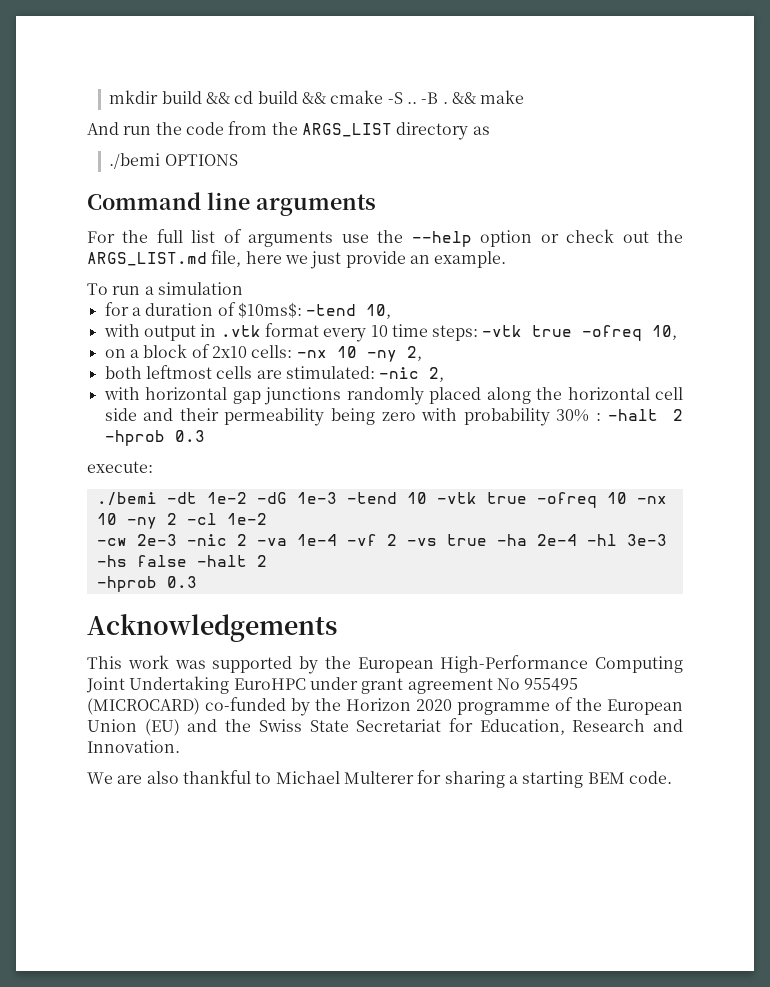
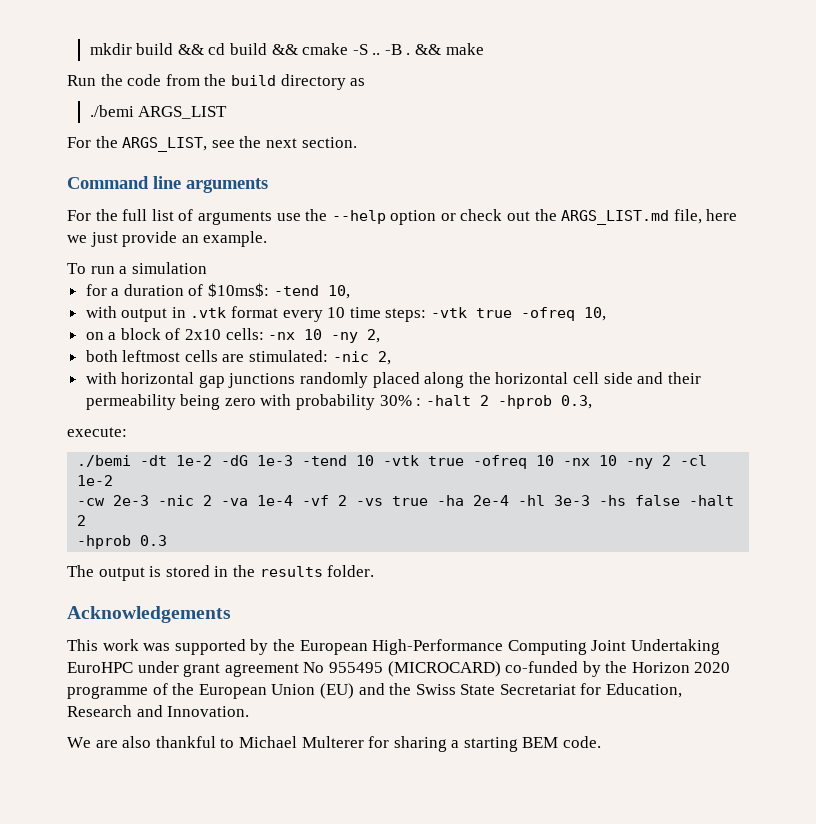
- And run the code from the ARGS_LIST directory as
+ Run the code from the build directory as
- ./bemi OPTIONS
+ ./bemi ARGS_LIST
+ For the ARGS_LIST, see the next section.
- with horizontal gap junctions randomly placed along the horizontal cell side and their permeability being zero with probability 30% : -halt 2 -hprob 0.3
+ with horizontal gap junctions randomly placed along the horizontal cell side and their permeability being zero with probability 30% : -halt 2 -hprob 0.3,
+ The output is stored in the results folder.

